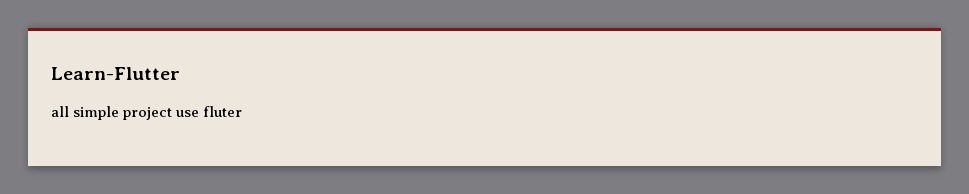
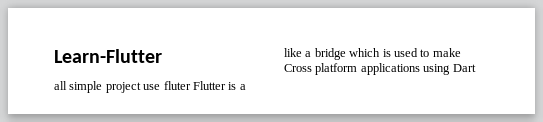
- all simple project use fluter
+ all simple project use fluter Flutter is a like a bridge which is used to make Cross platform applications using Dart

